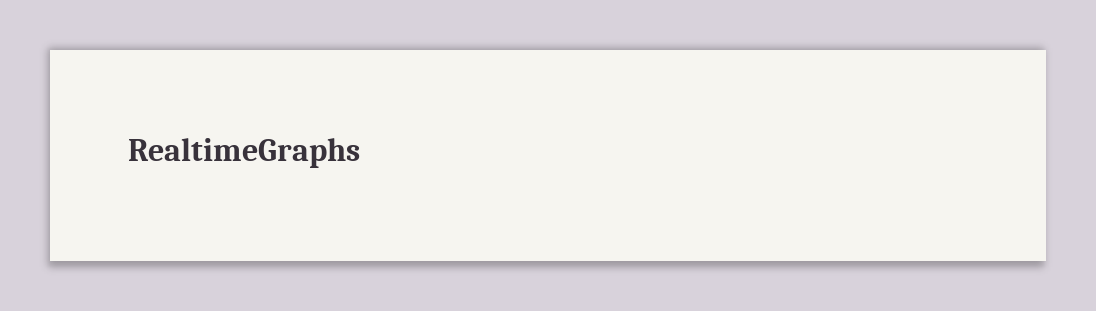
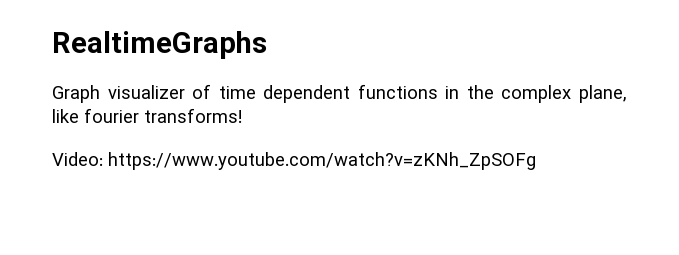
+ Graph visualizer of time dependent functions in the complex plane, like fourier transforms!
+ Video: https://www.youtube.com/watch?v=zKNh_ZpSOFg

